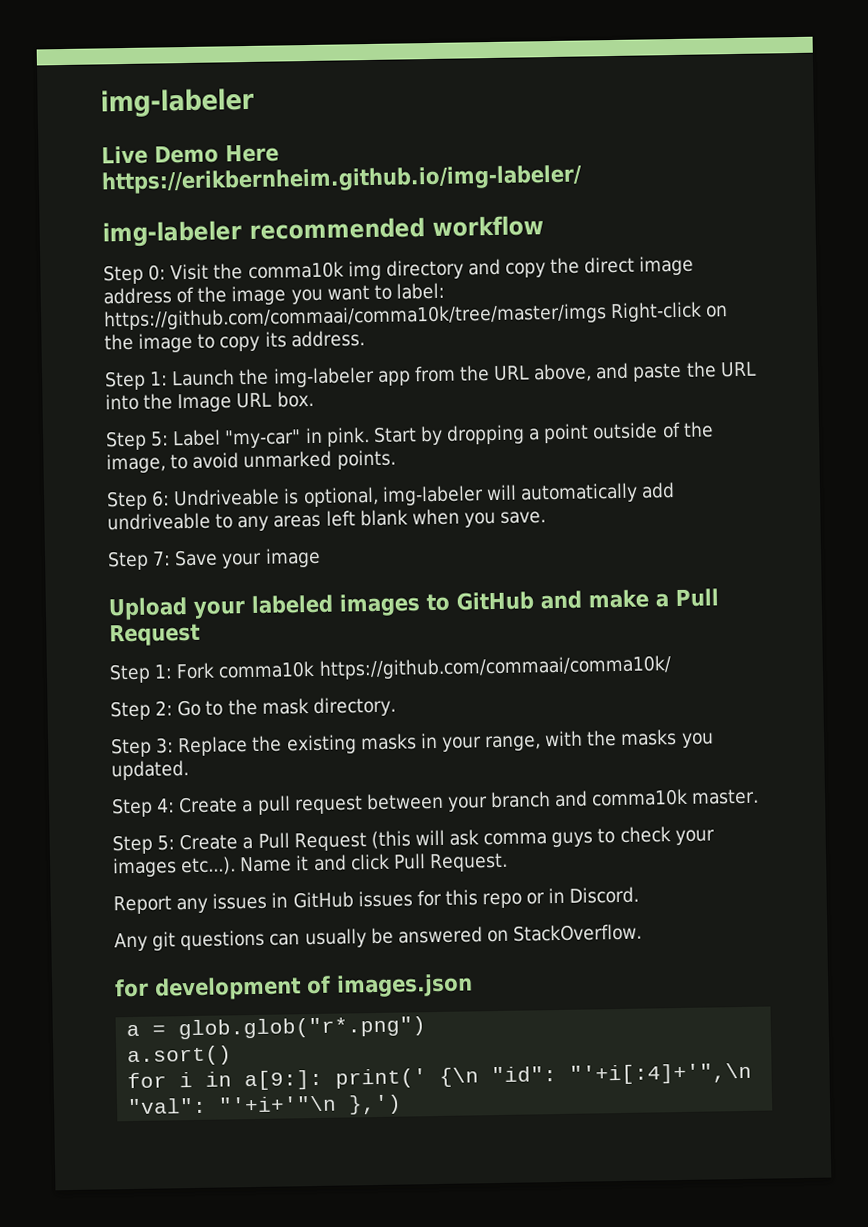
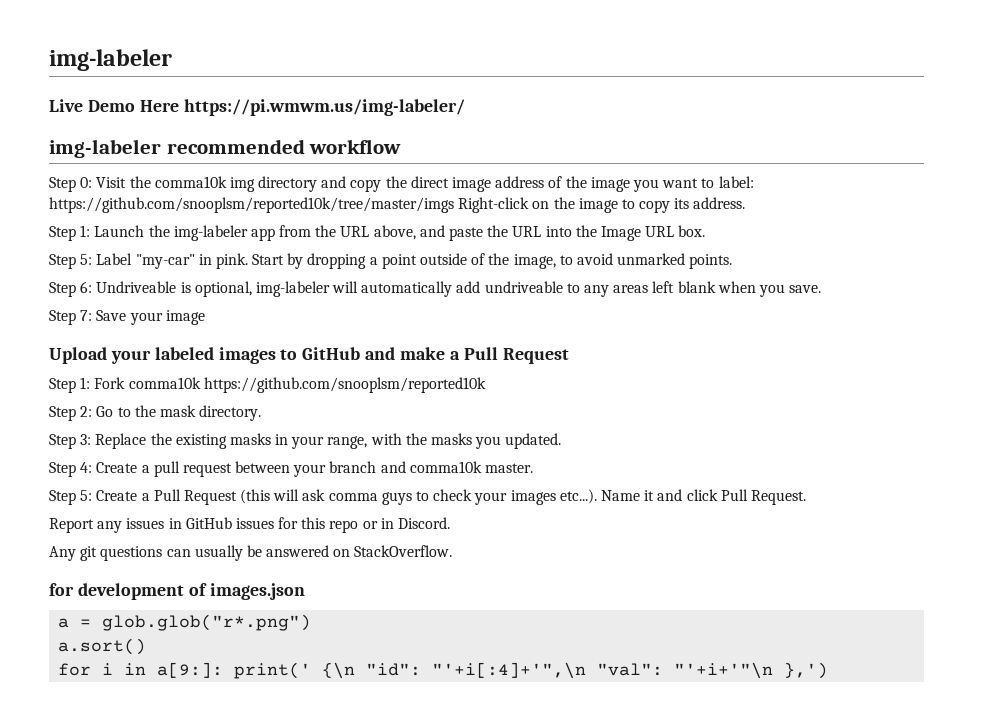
- Live Demo Here https://erikbernheim.github.io/img-labeler/
+ Live Demo Here https://pi.wmwm.us/img-labeler/
- Step 0: Visit the comma10k img directory and copy the direct image address of the image you want to label: https://github.com/commaai/comma10k/tree/master/imgs Right-click on the image to copy its address.
+ Step 0: Visit the comma10k img directory and copy the direct image address of the image you want to label: https://github.com/snooplsm/reported10k/tree/master/imgs Right-click on the image to copy its address.
- Step 1: Fork comma10k https://github.com/commaai/comma10k/
+ Step 1: Fork comma10k https://github.com/snooplsm/reported10k

